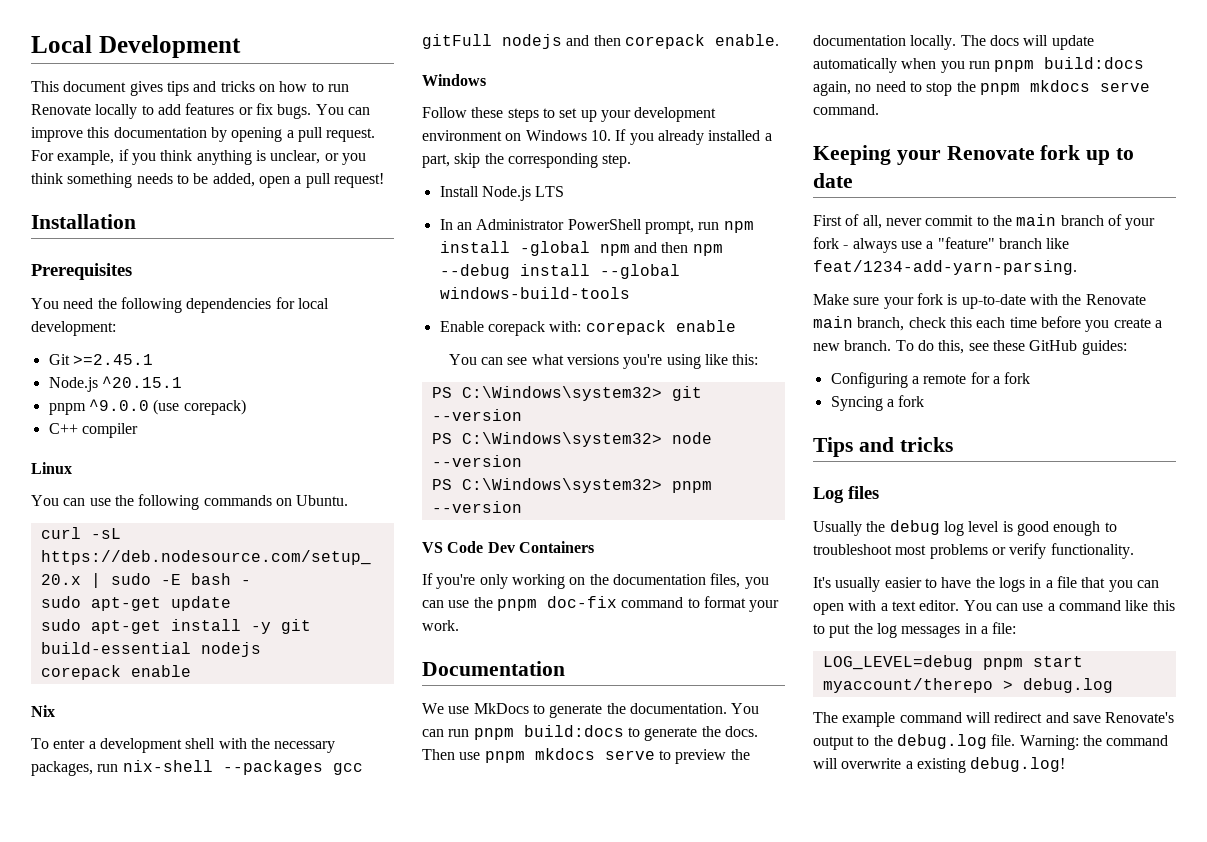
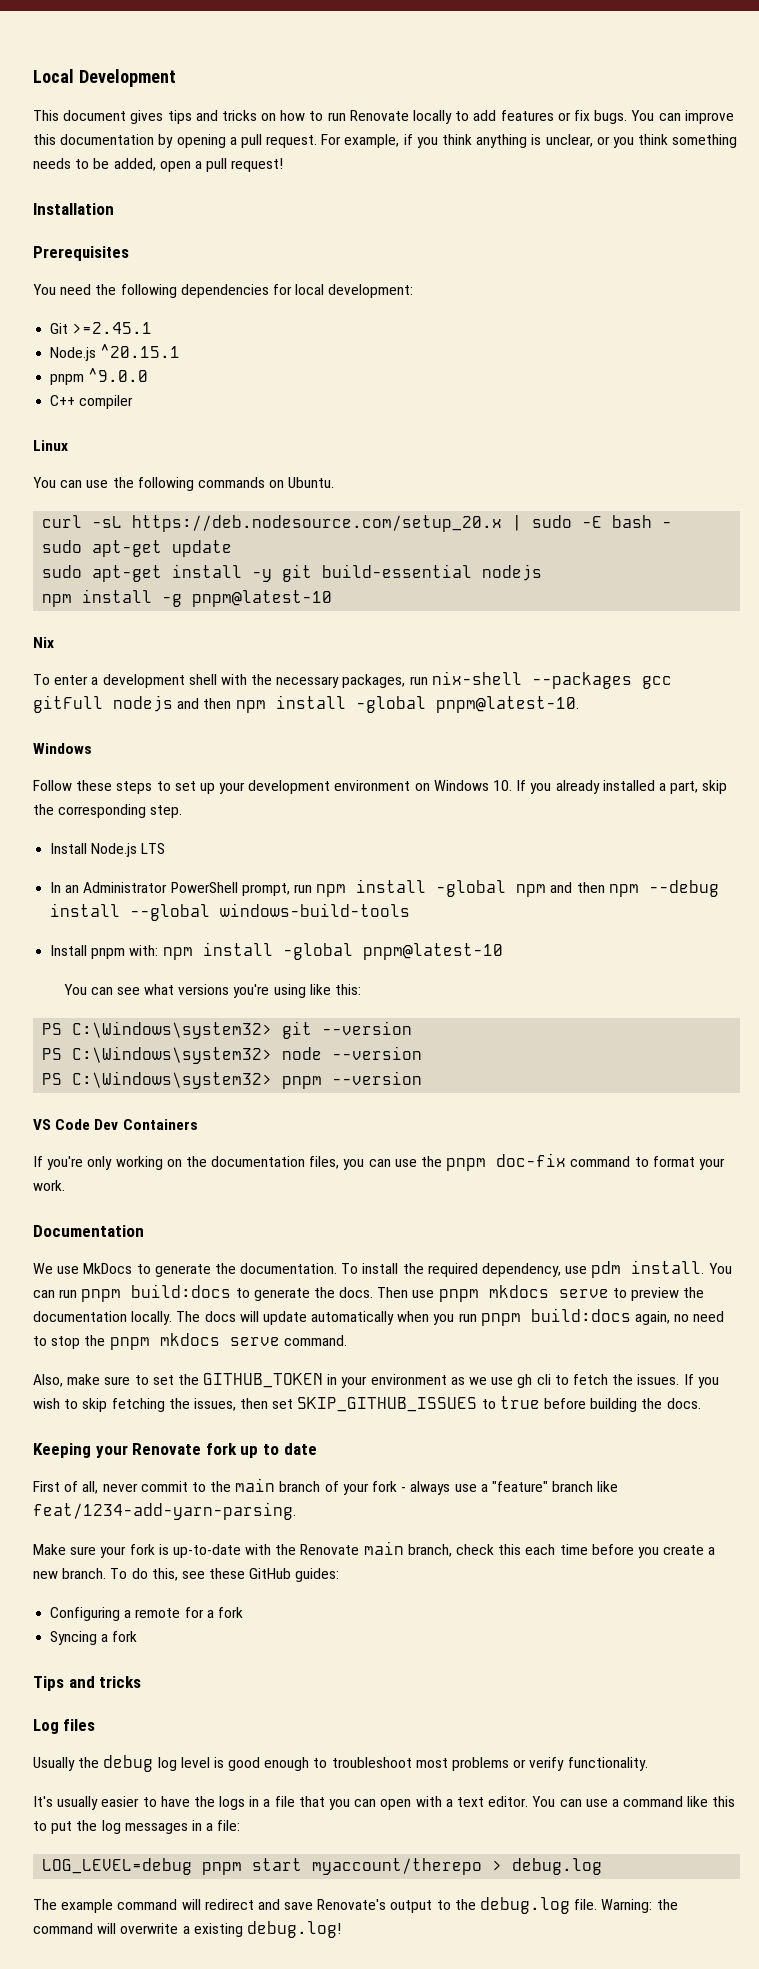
- pnpm ^9.0.0 (use corepack)
+ pnpm ^9.0.0
  sudo apt-get install -y git build-essential nodejs
- corepack enable
+ npm install -g pnpm@latest-10
- To enter a development shell with the necessary packages, run nix-shell --packages gcc gitFull nodejs and then corepack enable.
+ To enter a development shell with the necessary packages, run nix-shell --packages gcc gitFull nodejs and then npm install -global pnpm@latest-10.
- Enable corepack with: corepack enable
+ Install pnpm with: npm install -global pnpm@latest-10
+ To install the required dependency, use pdm install.
+ Also, make sure to set the GITHUB_TOKEN in your environment as we use gh cli to fetch the issues. If you wish to skip fetching the issues, then set SKIP_GITHUB_ISSUES to true before building the docs.

